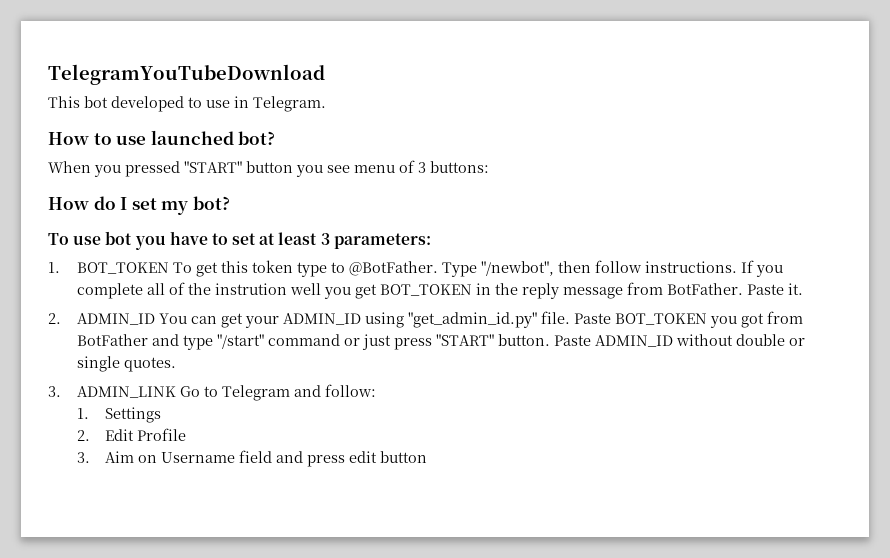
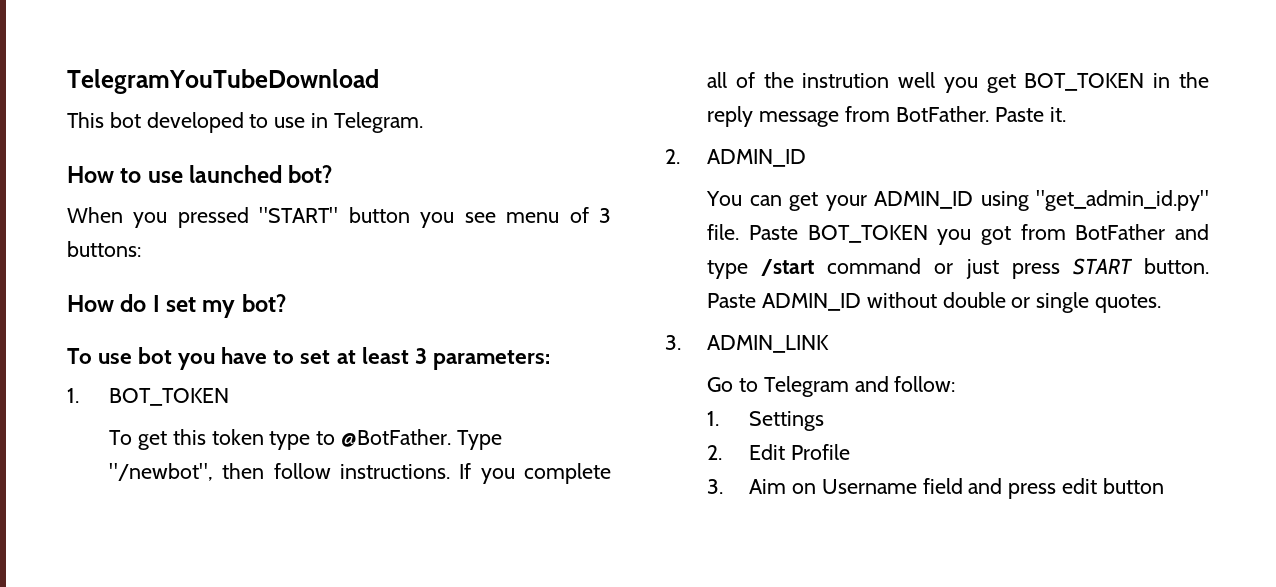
- 1. BOT_TOKEN To get this token type to @BotFather.
+ 1. BOT_TOKEN
+ To get this token type to @BotFather.
- 2. ADMIN_ID You can get your ADMIN_ID using "get_admin_id.py" file.
+ 2. ADMIN_ID
+ You can get your ADMIN_ID using "get_admin_id.py" file.
- Paste BOT_TOKEN you got from BotFather and type "/start" command or just press "START" button.
+ Paste BOT_TOKEN you got from BotFather and type /start command or just press START button.
- 3. ADMIN_LINK Go to Telegram and follow:
+ 3. ADMIN_LINK
+ Go to Telegram and follow:

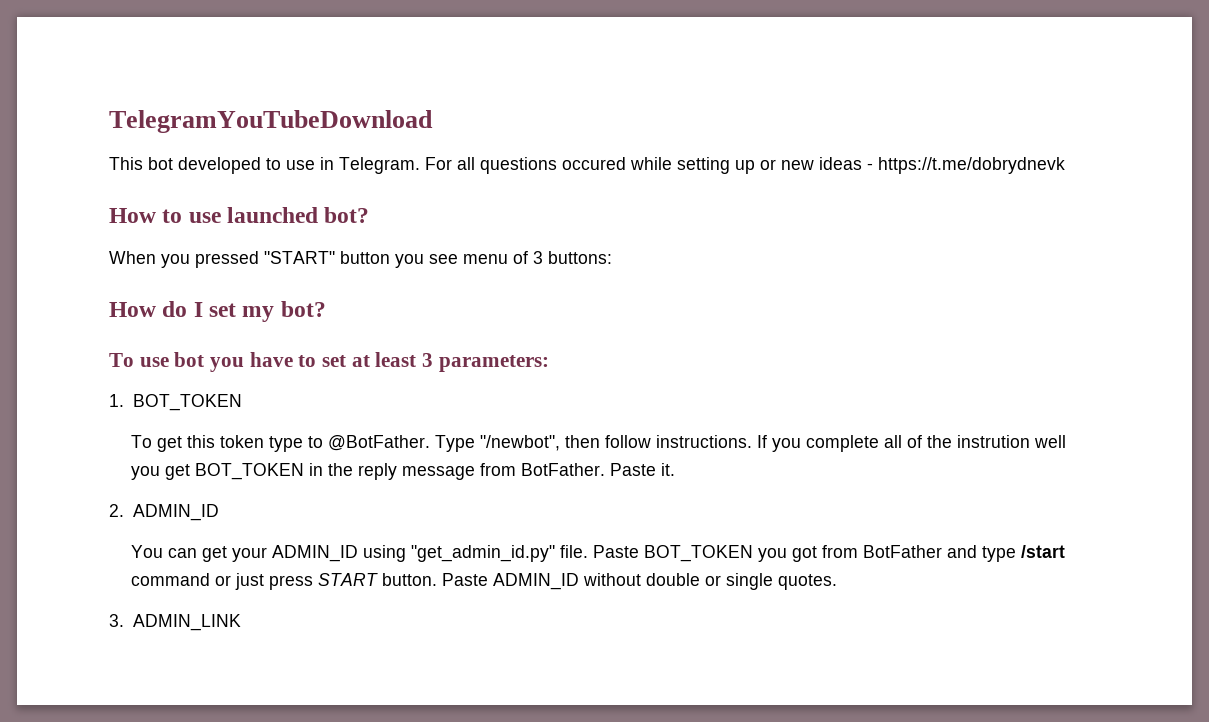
+ For all questions occured while setting up or new ideas - https://t.me/dobrydnevk
- Go to Telegram and follow:
- 1. Settings
- 2. Edit Profile
- 3. Aim on Username field and press edit button

